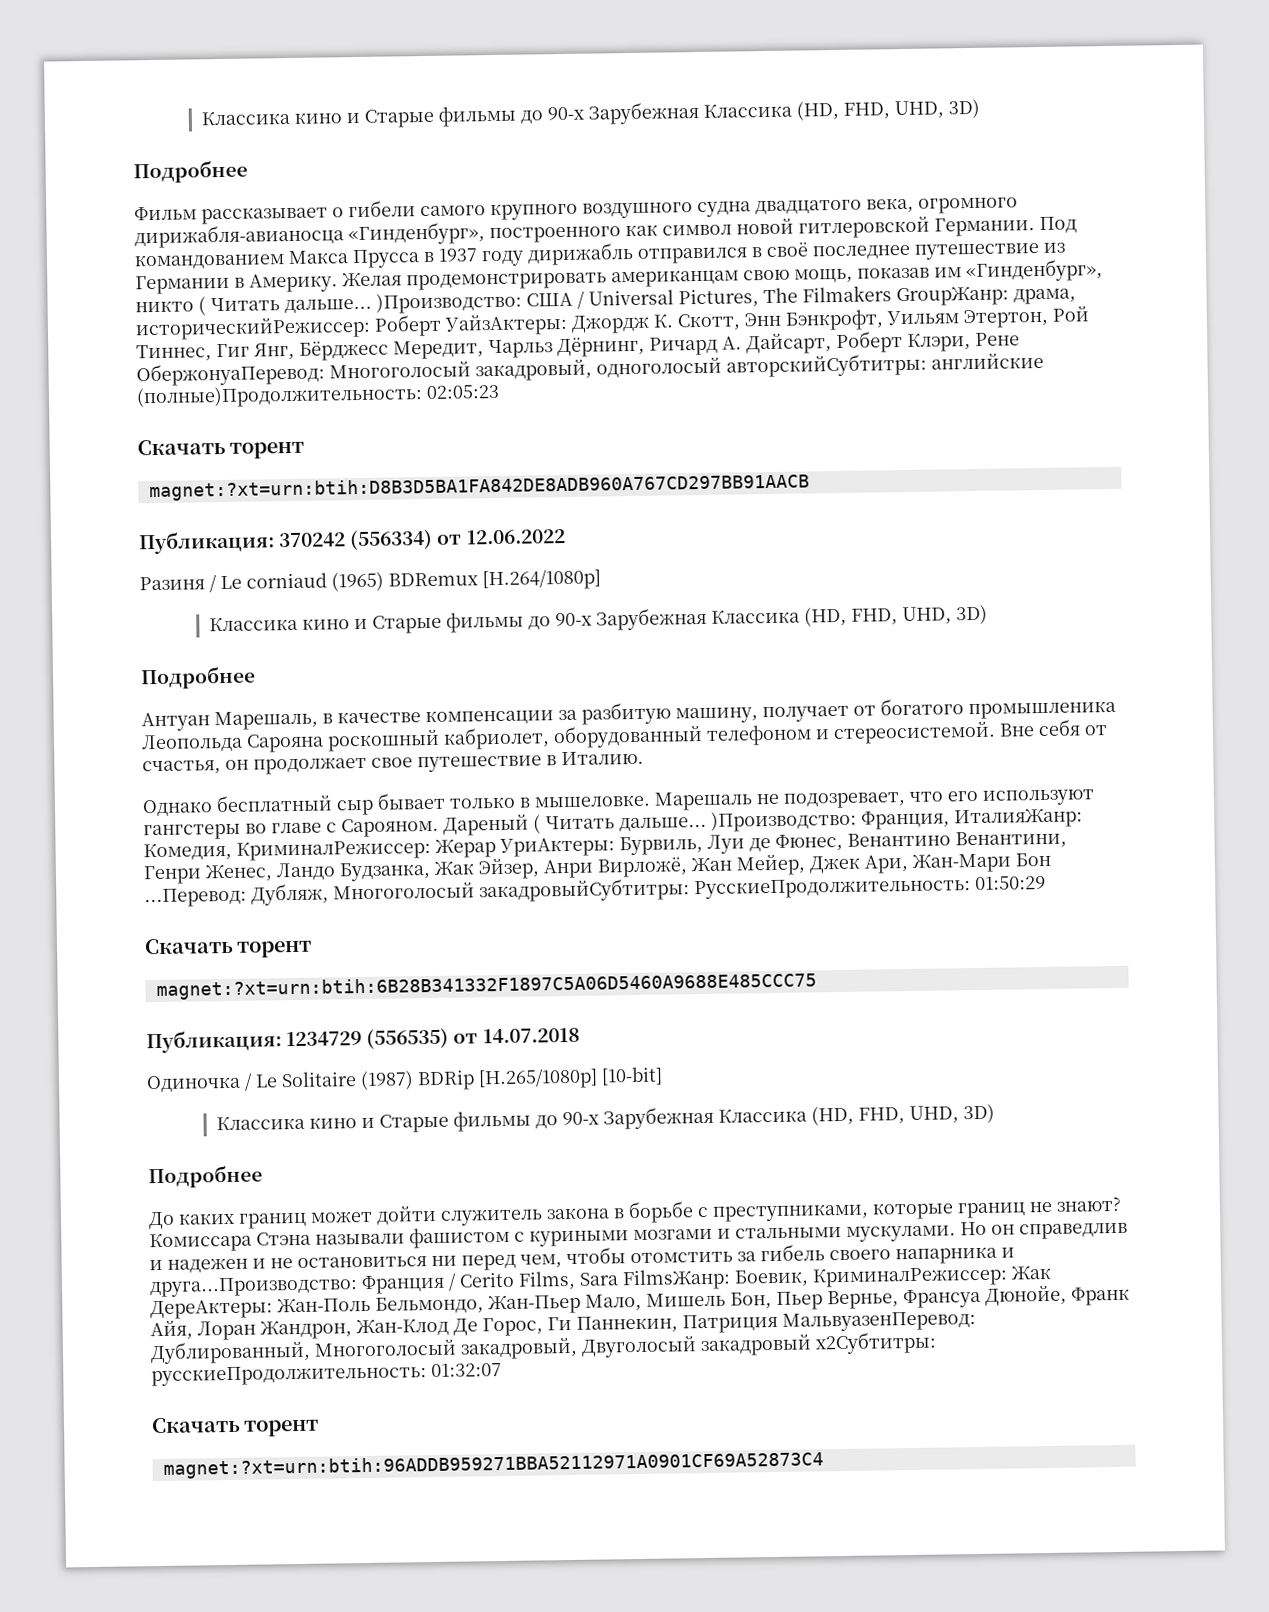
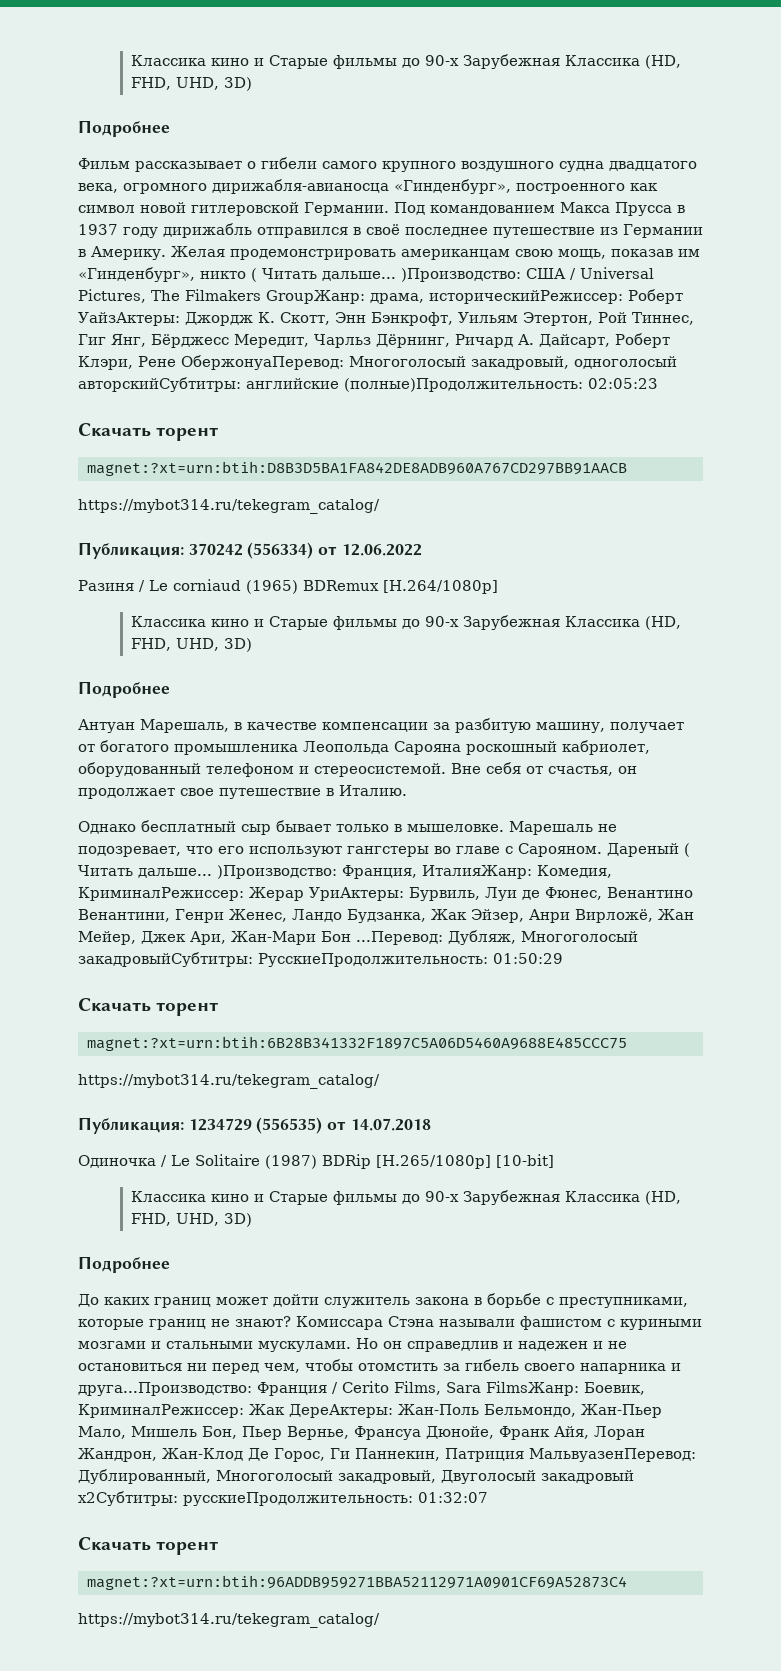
  magnet:?xt=urn:btih:D8B3D5BA1FA842DE8ADB960A767CD297BB91AACB
+ https://mybot314.ru/tekegram_catalog/
  magnet:?xt=urn:btih:6B28B341332F1897C5A06D5460A9688E485CCC75
+ https://mybot314.ru/tekegram_catalog/
  magnet:?xt=urn:btih:96ADDB959271BBA52112971A0901CF69A52873C4
+ https://mybot314.ru/tekegram_catalog/

